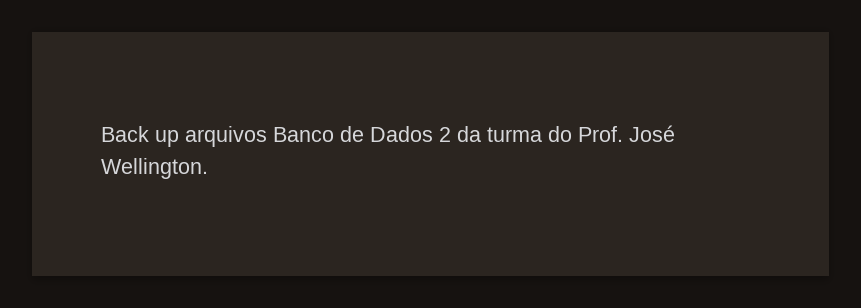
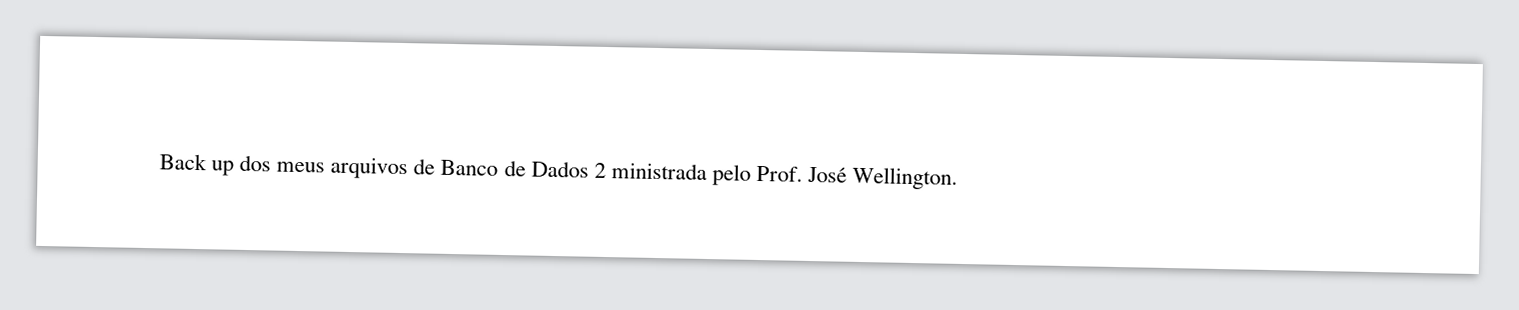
- Back up arquivos Banco de Dados 2 da turma do Prof. José Wellington.
+ Back up dos meus arquivos de Banco de Dados 2 ministrada pelo Prof. José Wellington.

